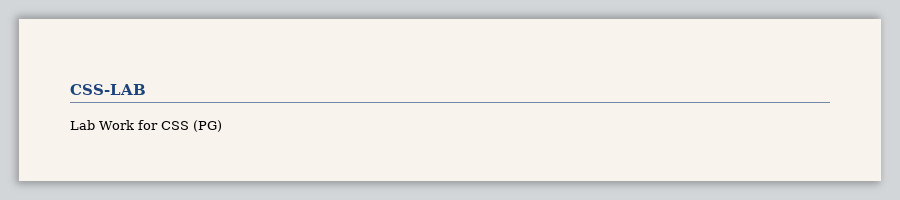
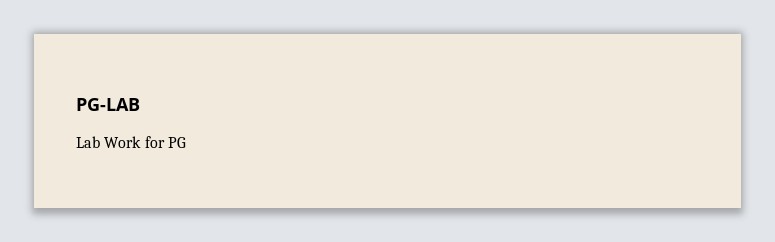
- CSS-LAB
+ PG-LAB
- Lab Work for CSS (PG)
+ Lab Work for PG

